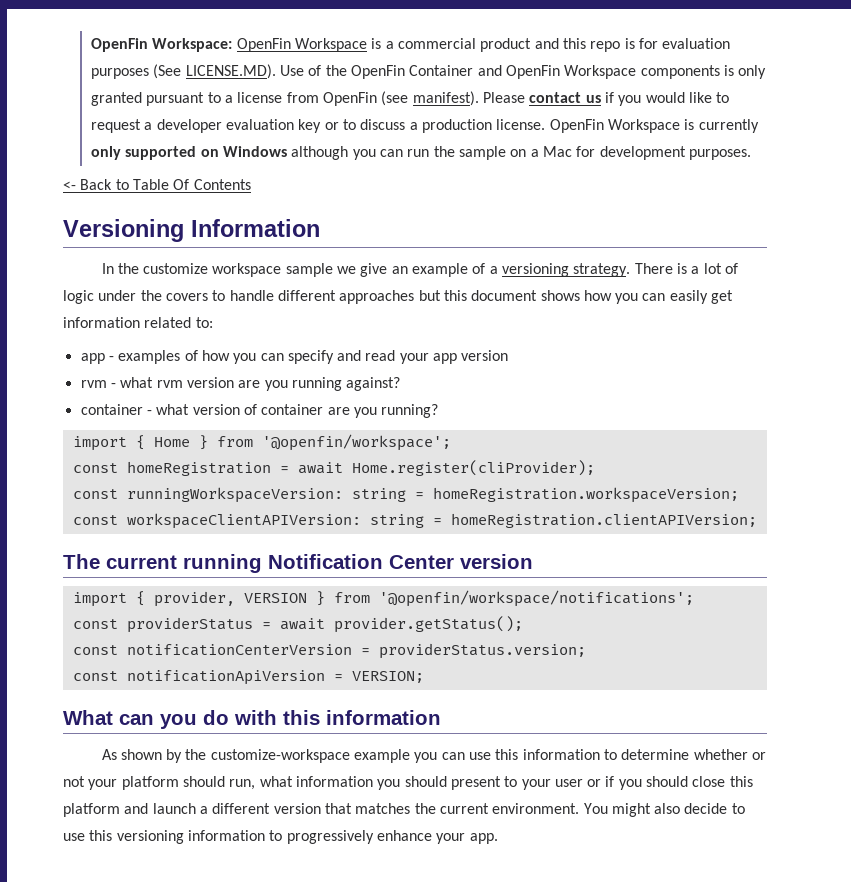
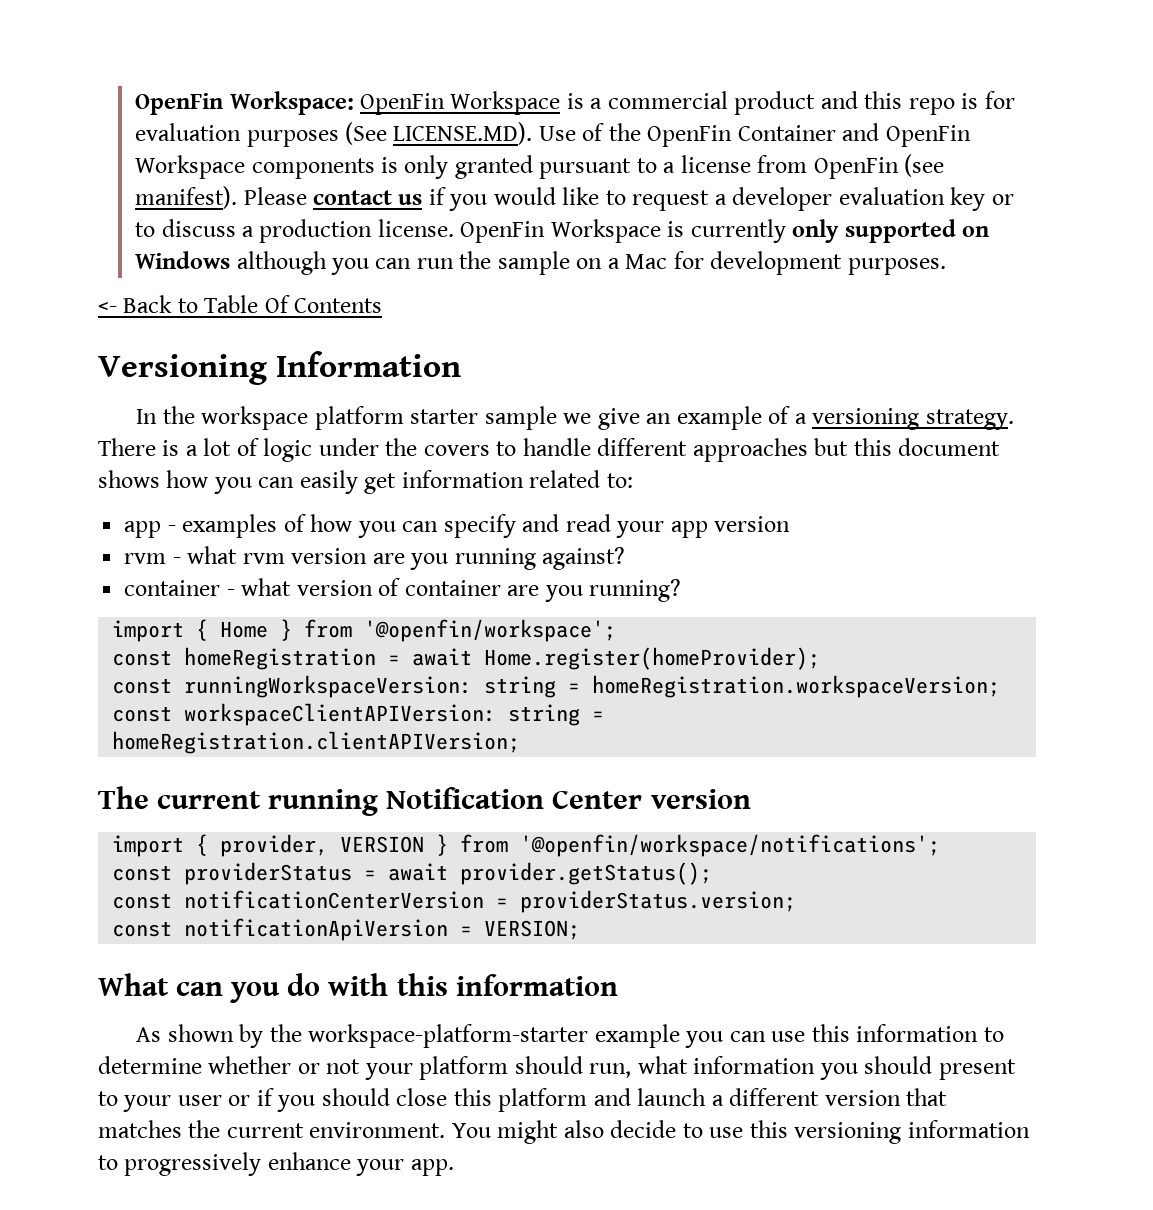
- In the customize workspace sample we give an example of a versioning strategy.
+ In the workspace platform starter sample we give an example of a versioning strategy.
- const homeRegistration = await Home.register(cliProvider);
+ const homeRegistration = await Home.register(homeProvider);
- As shown by the customize-workspace example you can use this information to determine whether or not your platform should run, what information you should present to your user or if you should close this platform and launch a different version that matches the current environment.
+ As shown by the workspace-platform-starter example you can use this information to determine whether or not your platform should run, what information you should present to your user or if you should close this platform and launch a different version that matches the current environment.

